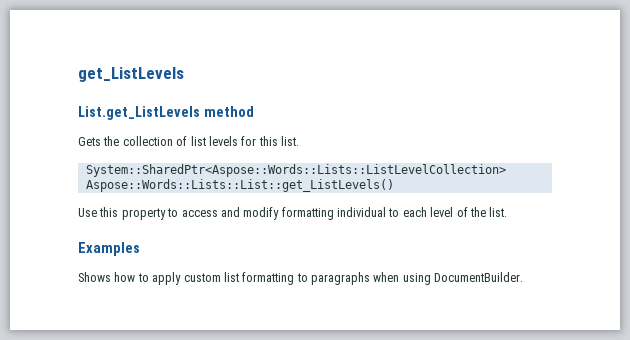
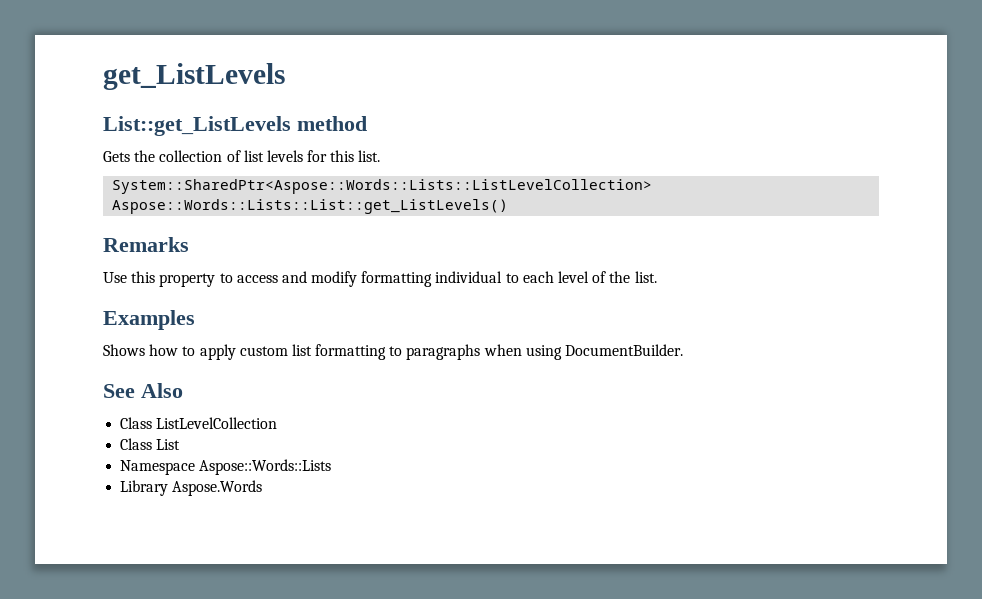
- List.get_ListLevels method
+ List::get_ListLevels method
+ Remarks
+ See Also
+ Class ListLevelCollection
+ Class List
+ Namespace Aspose::Words::Lists
+ Library Aspose.Words

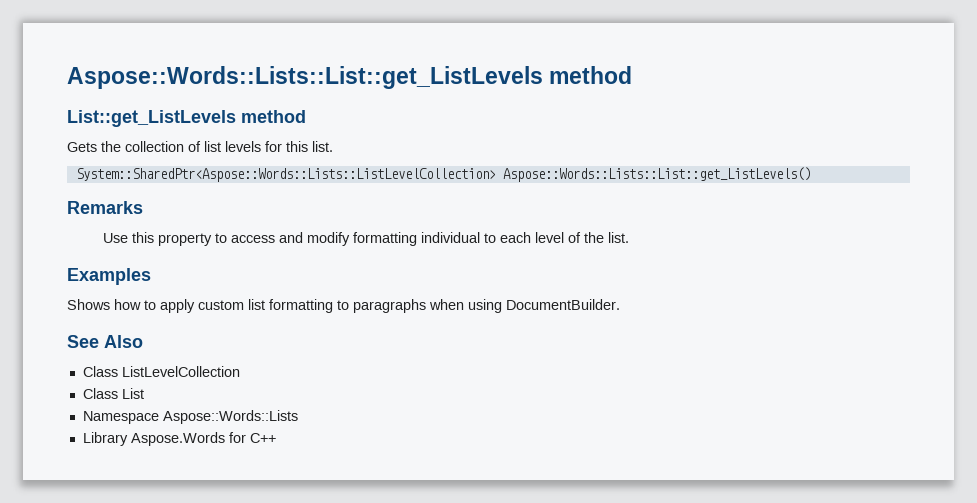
- get_ListLevels
+ Aspose::Words::Lists::List::get_ListLevels method
- Library Aspose.Words
+ Library Aspose.Words for C++

